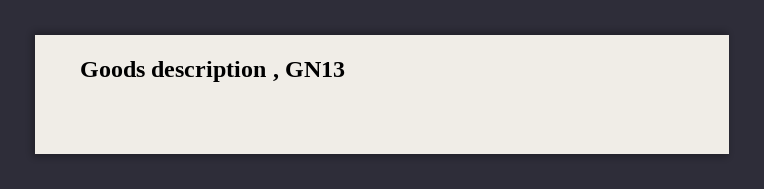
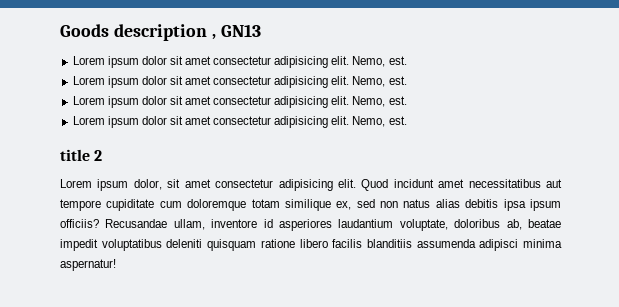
  Goods description , GN13
+ Lorem ipsum dolor sit amet consectetur adipisicing elit. Nemo, est.
+ Lorem ipsum dolor sit amet consectetur adipisicing elit. Nemo, est.
+ Lorem ipsum dolor sit amet consectetur adipisicing elit. Nemo, est.
+ Lorem ipsum dolor sit amet consectetur adipisicing elit. Nemo, est.
+ title 2
+ Lorem ipsum dolor, sit amet consectetur adipisicing elit. Quod incidunt amet necessitatibus aut tempore cupiditate cum doloremque totam similique ex, sed non natus alias debitis ipsa ipsum officiis? Recusandae ullam, inventore id asperiores laudantium voluptate, doloribus ab, beatae impedit voluptatibus deleniti quisquam ratione libero facilis blanditiis assumenda adipisci minima aspernatur!

